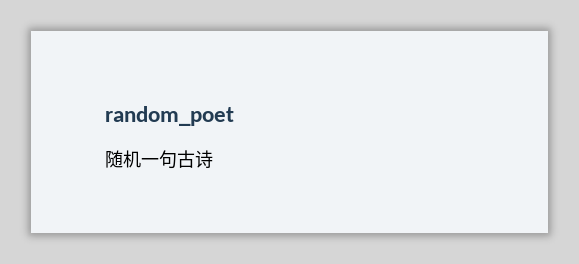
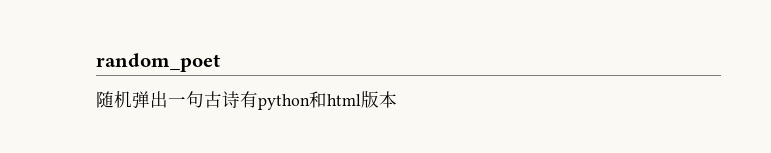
- 随机一句古诗
+ 随机弹出一句古诗有python和html版本

